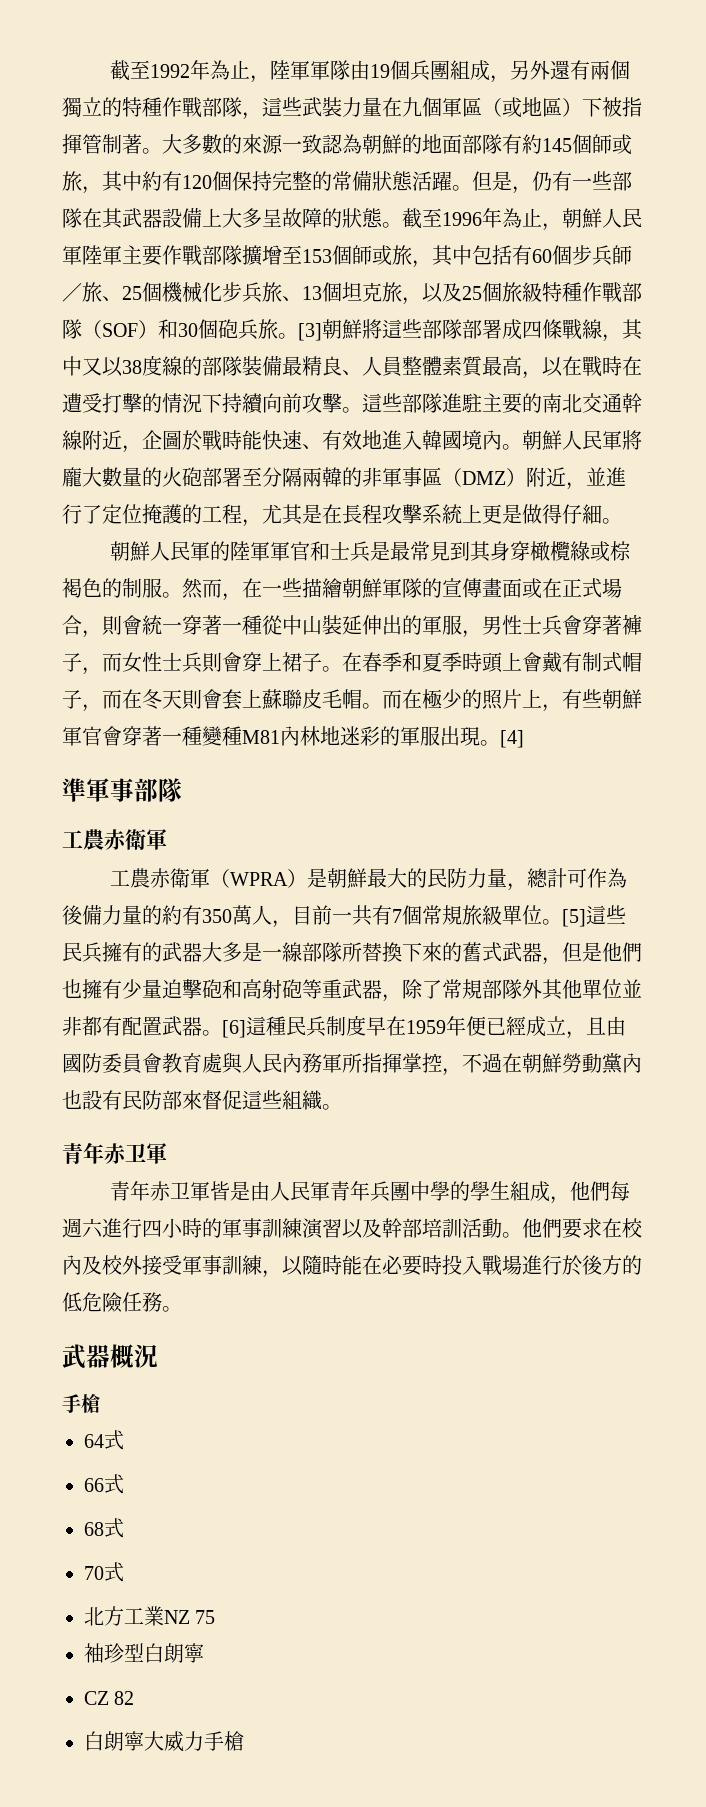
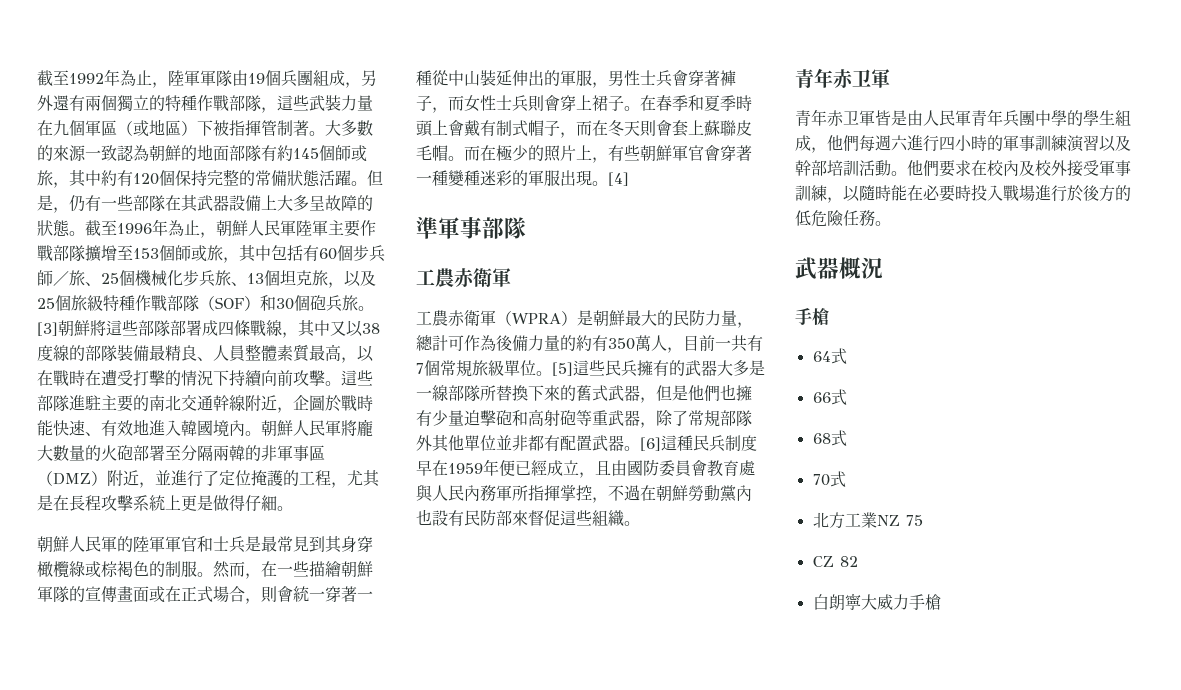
- 而在極少的照片上，有些朝鮮軍官會穿著一種變種M81內林地迷彩的軍服出現。
+ 而在極少的照片上，有些朝鮮軍官會穿著一種變種迷彩的軍服出現。
- 袖珍型白朗寧

